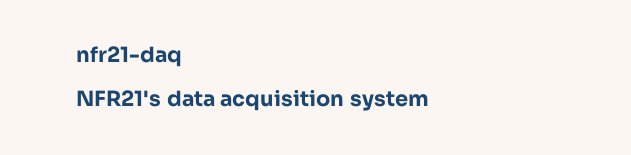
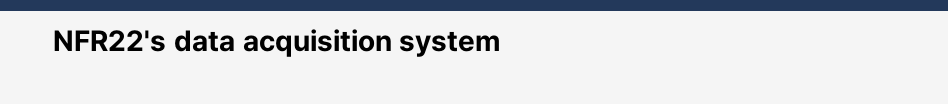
- nfr21-daq
- NFR21's data acquisition system
+ NFR22's data acquisition system

